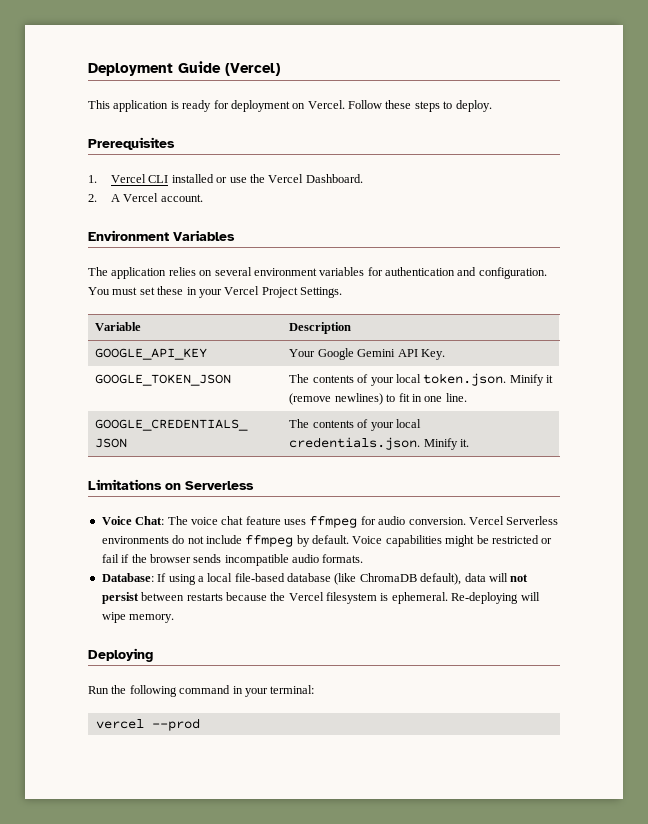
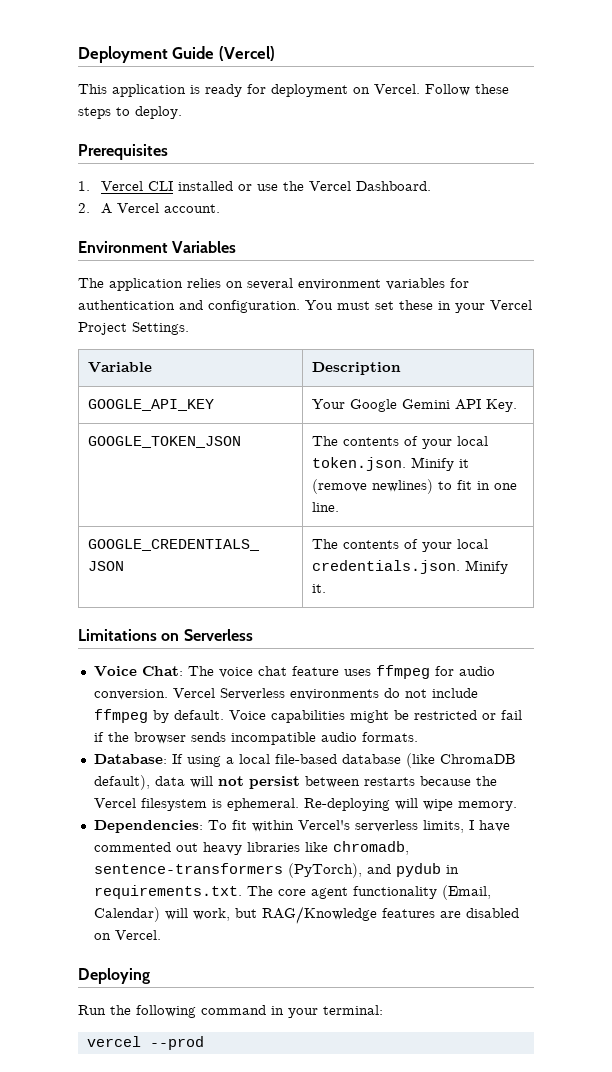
+ Dependencies: To fit within Vercel's serverless limits, I have commented out heavy libraries like chromadb, sentence-transformers (PyTorch), and pydub in requirements.txt. The core agent functionality (Email, Calendar) will work, but RAG/Knowledge features are disabled on Vercel.

